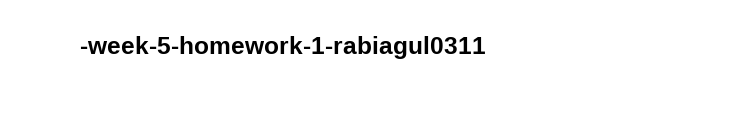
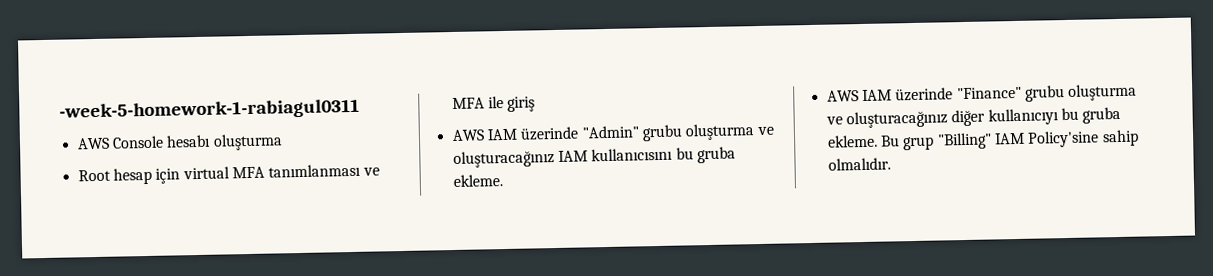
+ AWS Console hesabı oluşturma
+ Root hesap için virtual MFA tanımlanması ve MFA ile giriş
+ AWS IAM üzerinde "Admin" grubu oluşturma ve oluşturacağınız IAM kullanıcısını bu gruba ekleme.
+ AWS IAM üzerinde "Finance" grubu oluşturma ve oluşturacağınız diğer kullanıcıyı bu gruba ekleme. Bu grup "Billing" IAM Policy'sine sahip olmalıdır.

